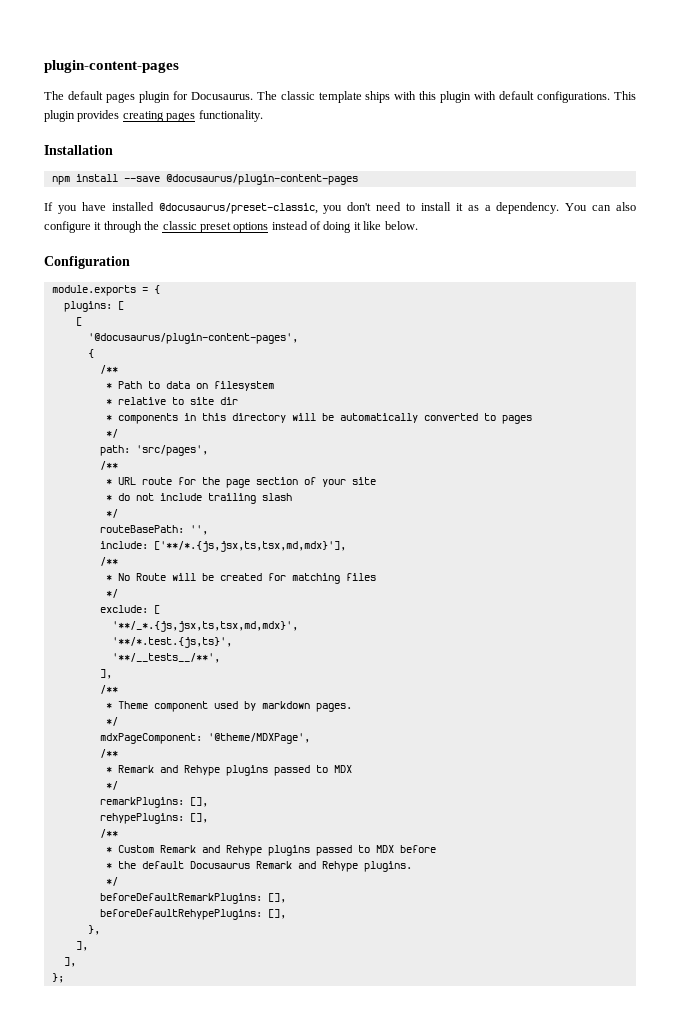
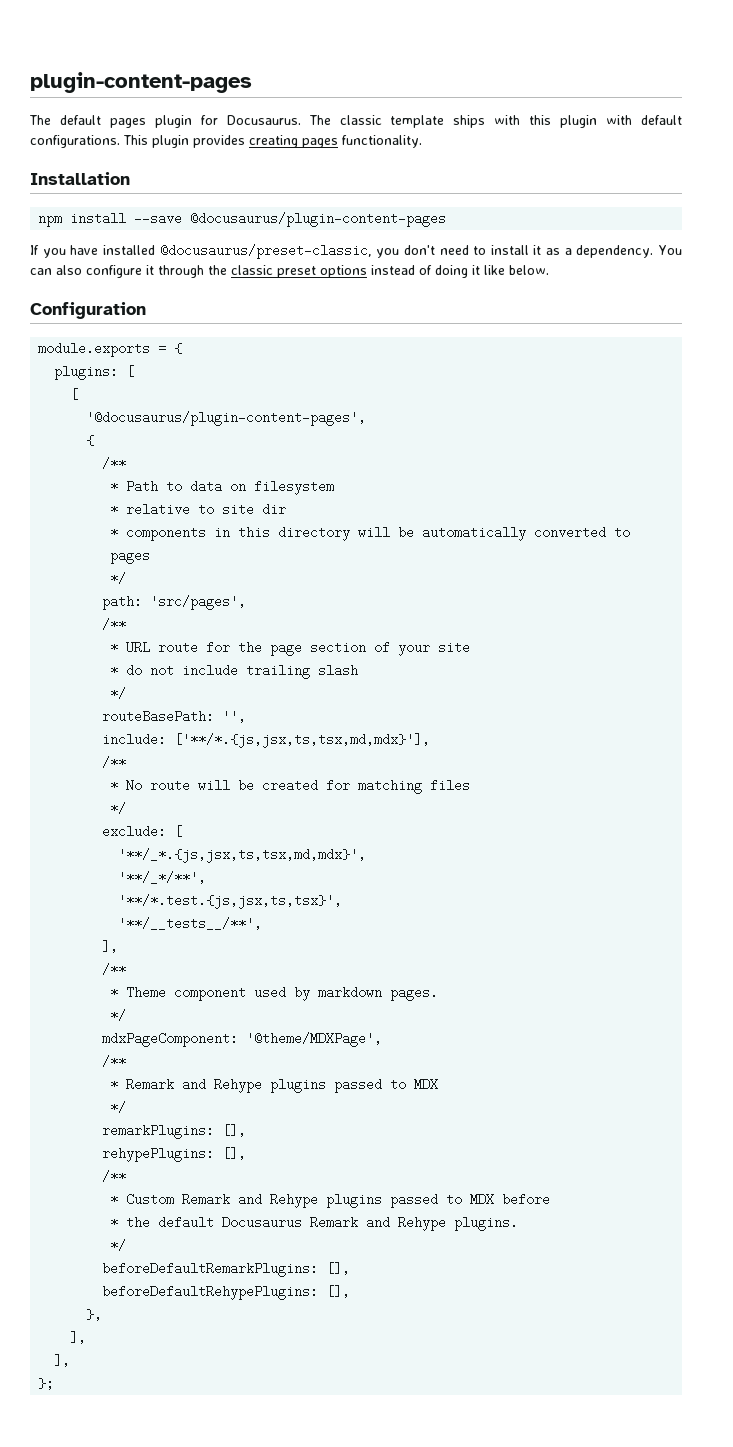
- * No Route will be created for matching files
+ * No route will be created for matching files
- '**/*.test.{js,ts}',
+ '**/_*/**',
+ '**/*.test.{js,jsx,ts,tsx}',

